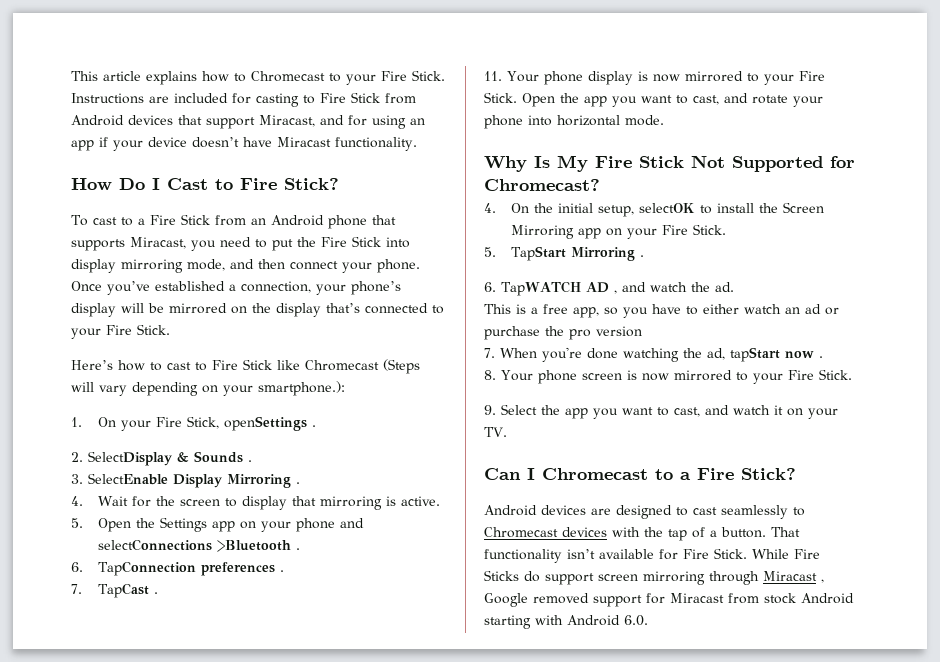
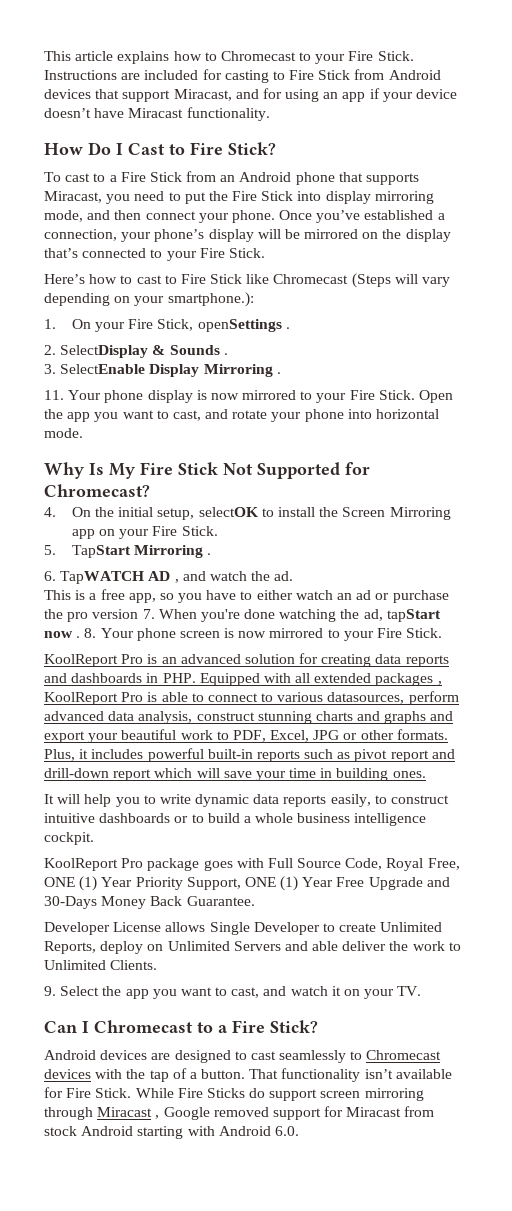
- 4. Wait for the screen to display that mirroring is active.
- 5. Open the Settings app on your phone and selectConnections >Bluetooth .
- 6. TapConnection preferences .
- 7. TapCast .
- This is a free app, so you have to either watch an ad or purchase the pro version
- 7. When you're done watching the ad, tapStart now .
- 8. Your phone screen is now mirrored to your Fire Stick.
+ This is a free app, so you have to either watch an ad or purchase the pro version 7. When you're done watching the ad, tapStart now . 8. Your phone screen is now mirrored to your Fire Stick.
+ KoolReport Pro is an advanced solution for creating data reports and dashboards in PHP. Equipped with all extended packages , KoolReport Pro is able to connect to various datasources, perform advanced data analysis, construct stunning charts and graphs and export your beautiful work to PDF, Excel, JPG or other formats. Plus, it includes powerful built-in reports such as pivot report and drill-down report which will save your time in building ones.
+ It will help you to write dynamic data reports easily, to construct intuitive dashboards or to build a whole business intelligence cockpit.
+ KoolReport Pro package goes with Full Source Code, Royal Free, ONE (1) Year Priority Support, ONE (1) Year Free Upgrade and 30-Days Money Back Guarantee.
+ Developer License allows Single Developer to create Unlimited Reports, deploy on Unlimited Servers and able deliver the work to Unlimited Clients.

